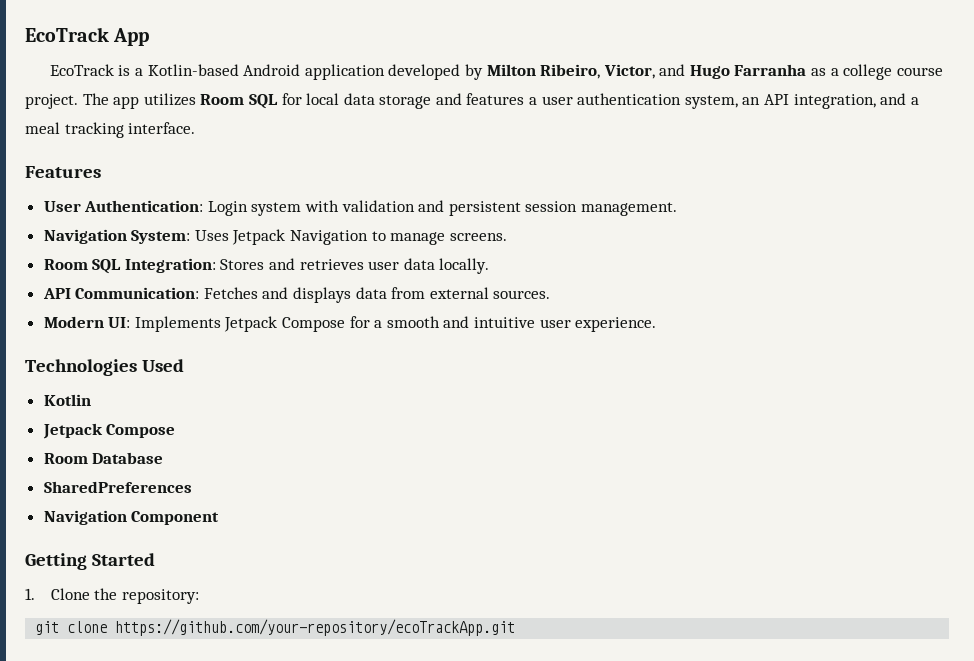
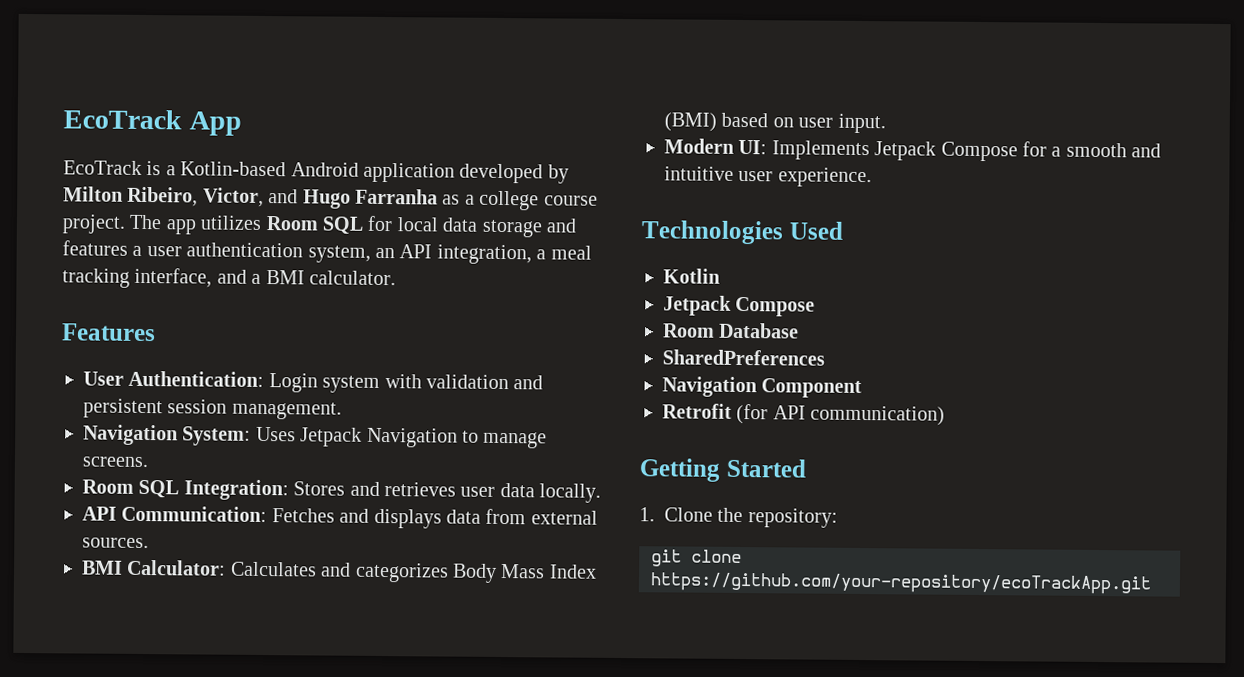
- The app utilizes Room SQL for local data storage and features a user authentication system, an API integration, and a meal tracking interface.
+ The app utilizes Room SQL for local data storage and features a user authentication system, an API integration, a meal tracking interface, and a BMI calculator.
+ BMI Calculator: Calculates and categorizes Body Mass Index (BMI) based on user input.
+ Retrofit (for API communication)

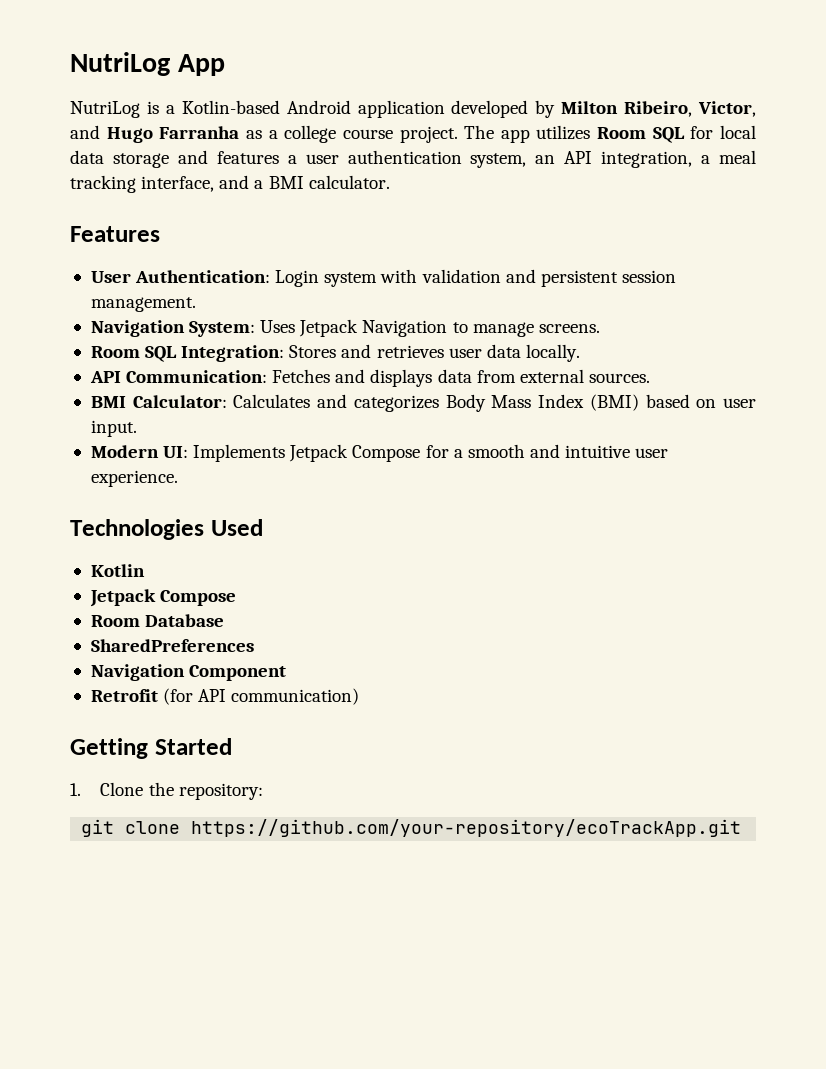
- EcoTrack App
+ NutriLog App
- EcoTrack is a Kotlin-based Android application developed by Milton Ribeiro, Victor, and Hugo Farranha as a college course project.
+ NutriLog is a Kotlin-based Android application developed by Milton Ribeiro, Victor, and Hugo Farranha as a college course project.

